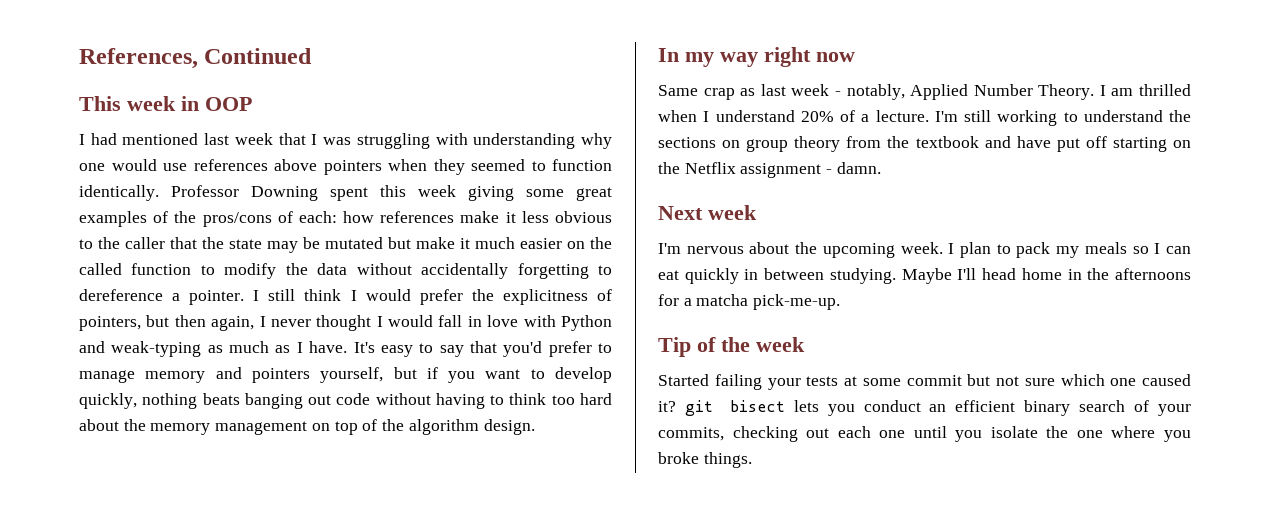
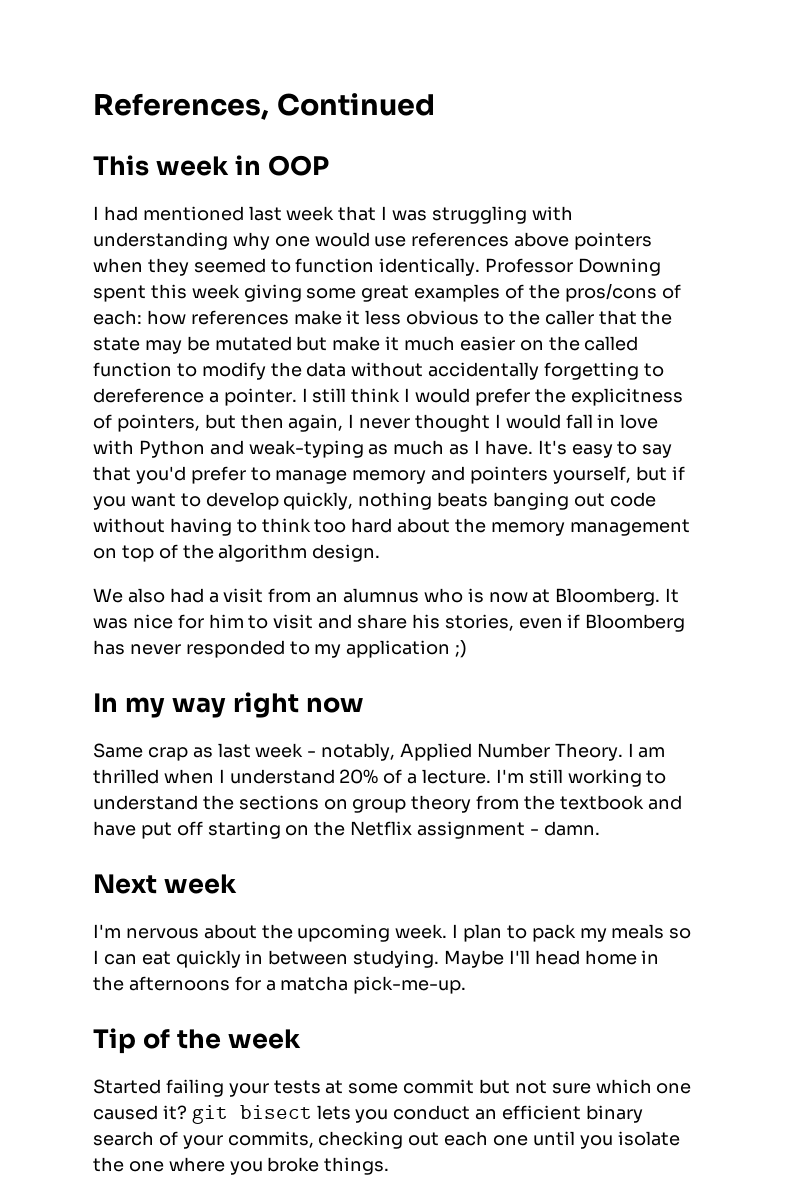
+ We also had a visit from an alumnus who is now at Bloomberg. It was nice for him to visit and share his stories, even if Bloomberg has never responded to my application ;)

